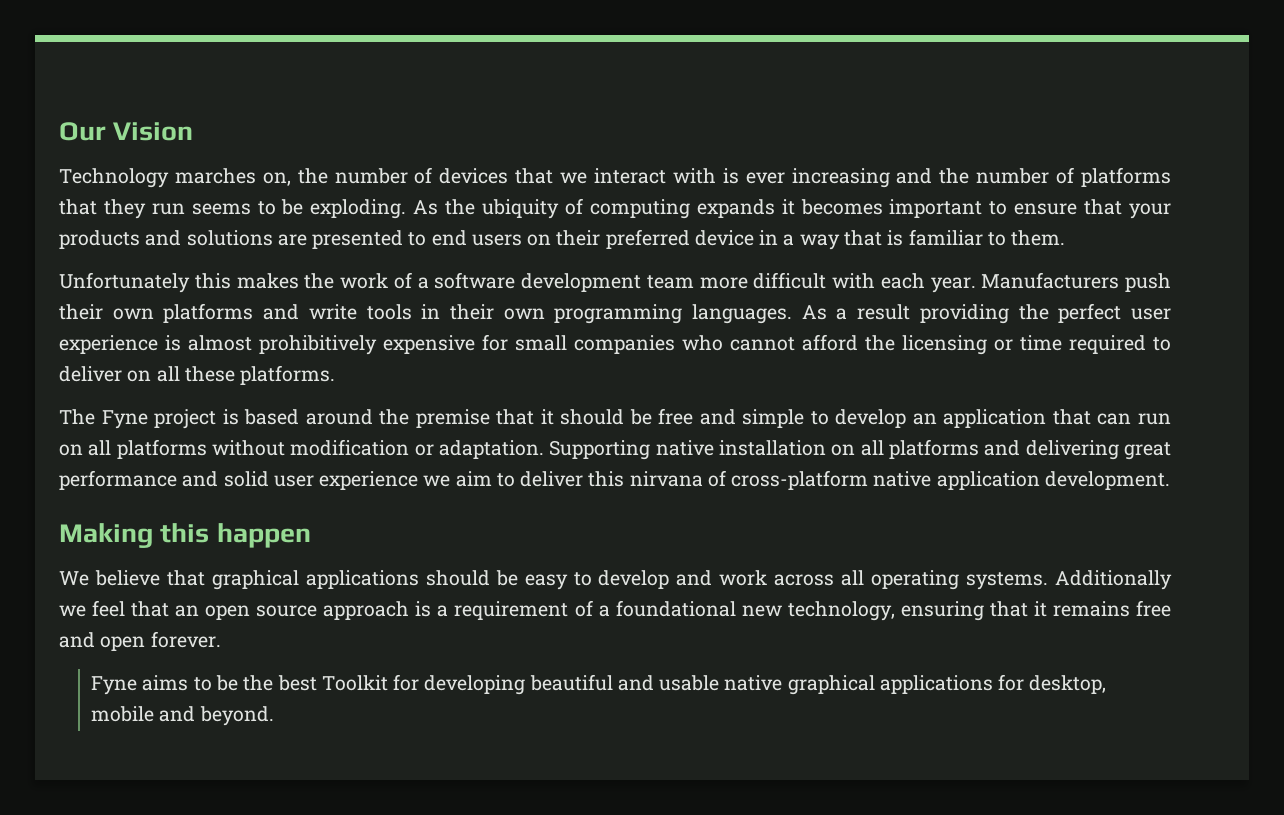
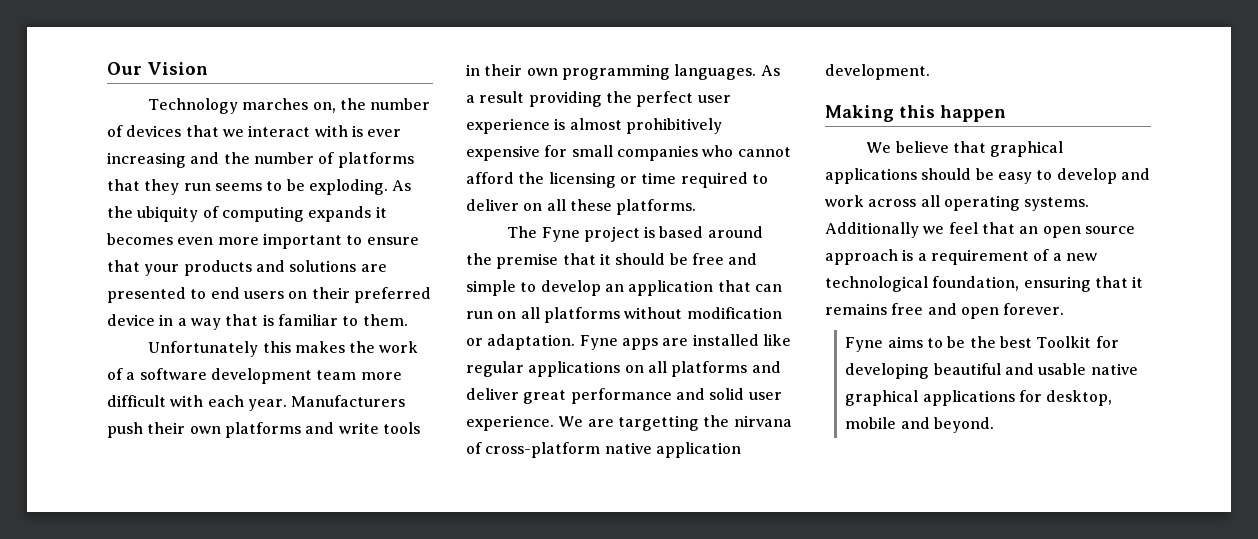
- As the ubiquity of computing expands it becomes important to ensure that your products and solutions are presented to end users on their preferred device in a way that is familiar to them.
+ As the ubiquity of computing expands it becomes even more important to ensure that your products and solutions are presented to end users on their preferred device in a way that is familiar to them.
- Supporting native installation on all platforms and delivering great performance and solid user experience we aim to deliver this nirvana of cross-platform native application development.
+ Fyne apps are installed like regular applications on all platforms and deliver great performance and solid user experience. We are targetting the nirvana of cross-platform native application development.
- Additionally we feel that an open source approach is a requirement of a foundational new technology, ensuring that it remains free and open forever.
+ Additionally we feel that an open source approach is a requirement of a new technological foundation, ensuring that it remains free and open forever.

